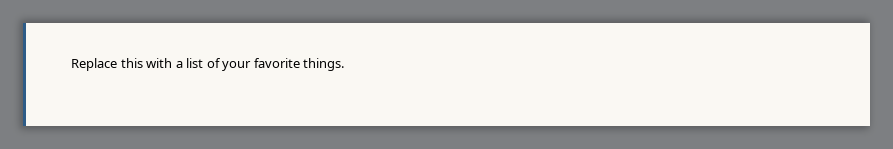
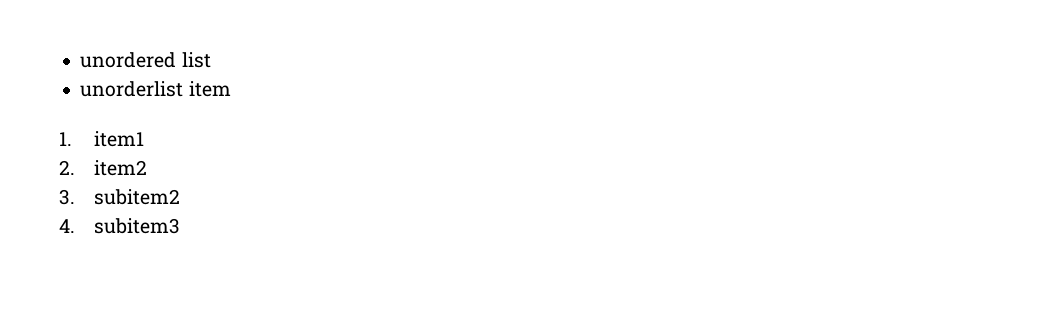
- Replace this with a list of your favorite things.
+ unordered list
+ unorderlist item
+ 1. item1
+ 2. item2
+ 3. subitem2
+ 4. subitem3

